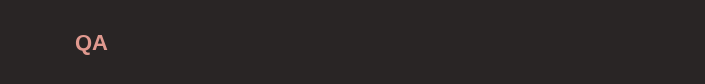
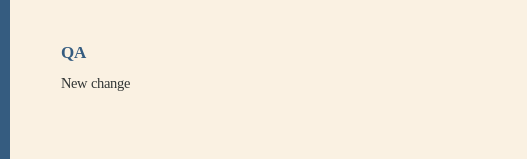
+ New change

